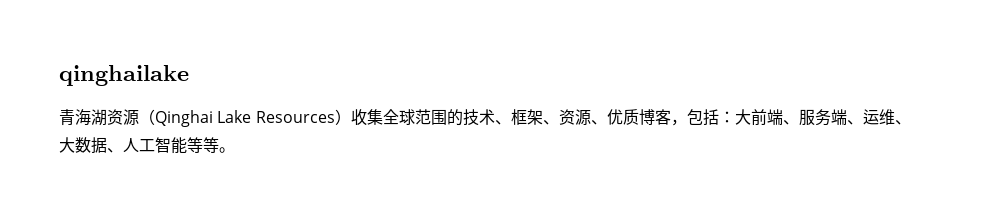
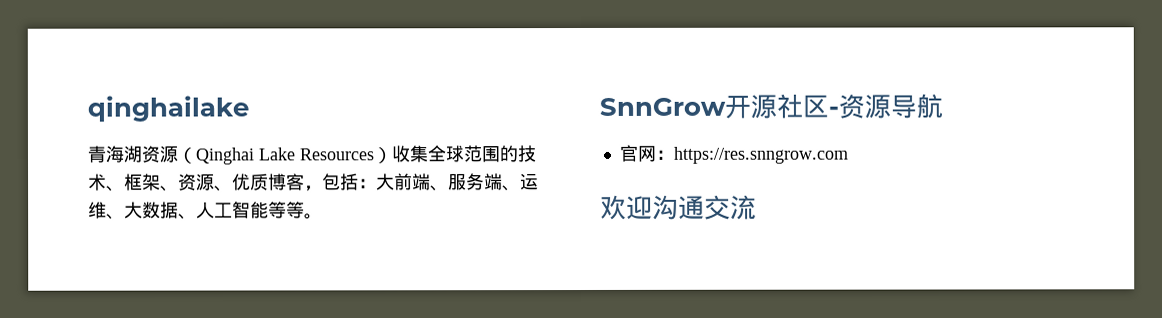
+ SnnGrow开源社区-资源导航
+ 官网：https://res.snngrow.com
+ 欢迎沟通交流

